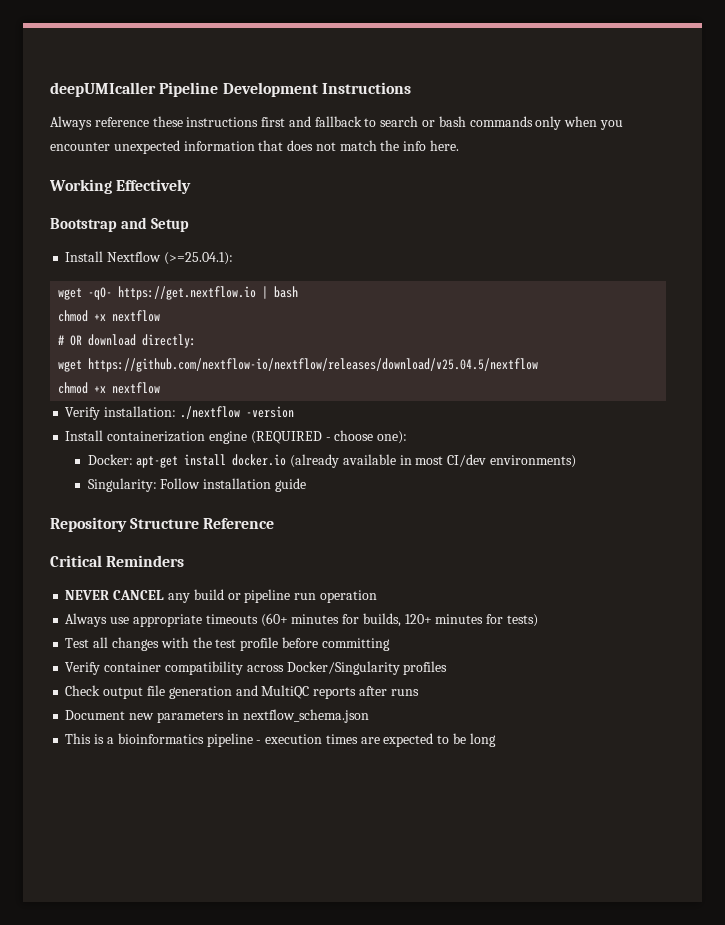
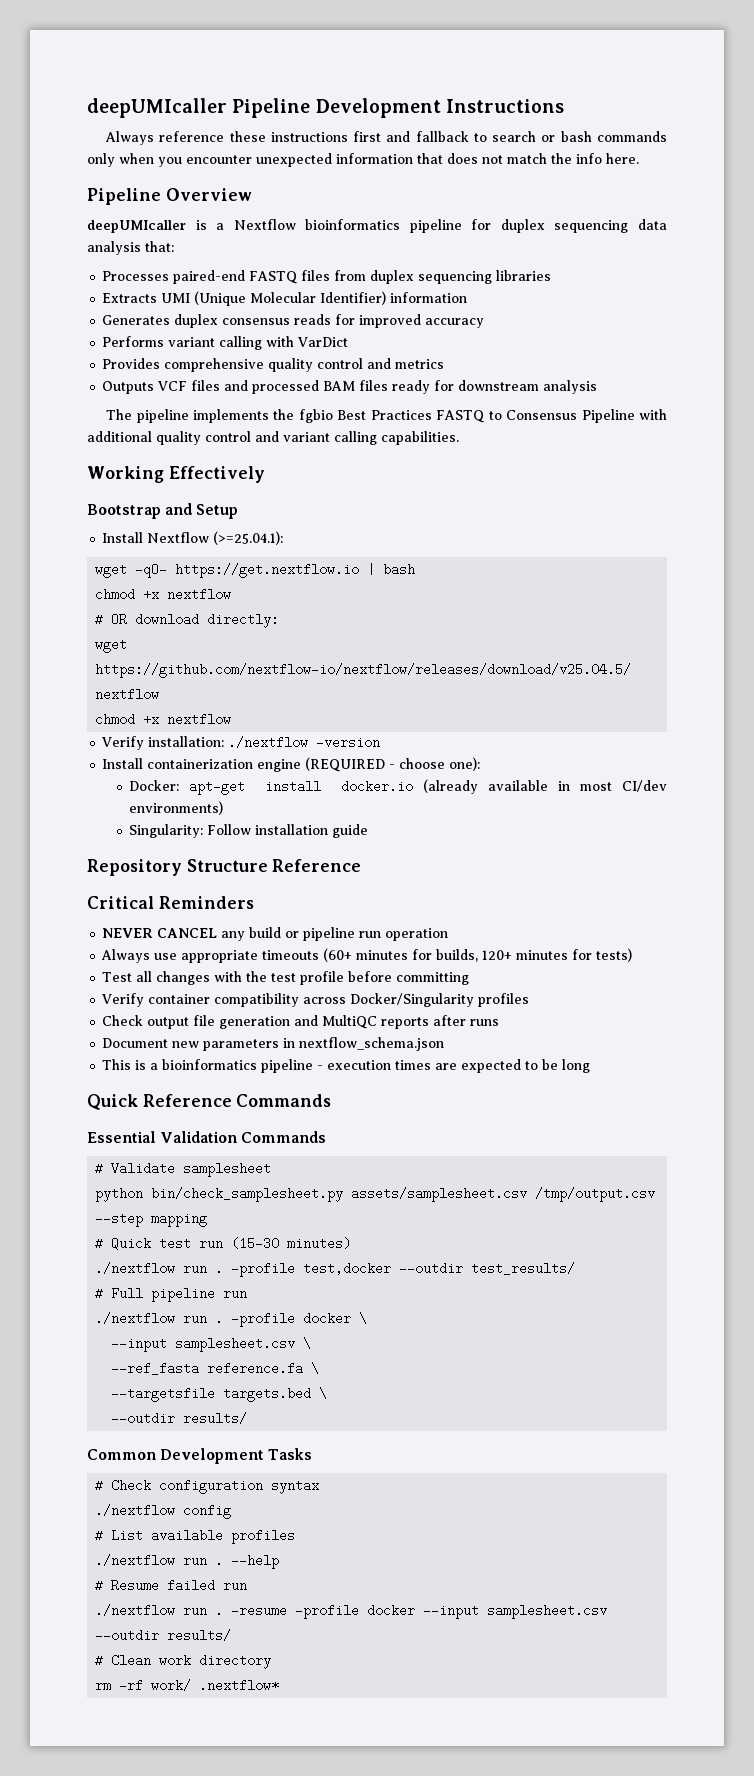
+ Pipeline Overview
+ deepUMIcaller is a Nextflow bioinformatics pipeline for duplex sequencing data analysis that:
+ Processes paired-end FASTQ files from duplex sequencing libraries
+ Extracts UMI (Unique Molecular Identifier) information
+ Generates duplex consensus reads for improved accuracy
+ Performs variant calling with VarDict
+ Provides comprehensive quality control and metrics
+ Outputs VCF files and processed BAM files ready for downstream analysis
+ The pipeline implements the fgbio Best Practices FASTQ to Consensus Pipeline with additional quality control and variant calling capabilities.
+ Quick Reference Commands
+ Essential Validation Commands
+ # Validate samplesheet
+ python bin/check_samplesheet.py assets/samplesheet.csv /tmp/output.csv --step mapping
+ # Quick test run (15-30 minutes)
+ ./nextflow run . -profile test,docker --outdir test_results/
+ # Full pipeline run
+ ./nextflow run . -profile docker \
+ --input samplesheet.csv \
+ --ref_fasta reference.fa \
+ --targetsfile targets.bed \
+ --outdir results/
+ Common Development Tasks
+ # Check configuration syntax
+ ./nextflow config
+ # List available profiles
+ ./nextflow run . --help
+ # Resume failed run
+ ./nextflow run . -resume -profile docker --input samplesheet.csv --outdir results/
+ # Clean work directory
+ rm -rf work/ .nextflow*

